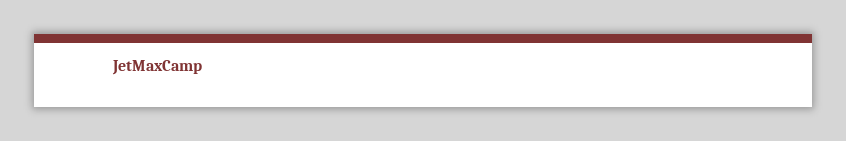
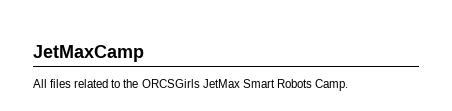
+ All files related to the ORCSGirls JetMax Smart Robots Camp.

